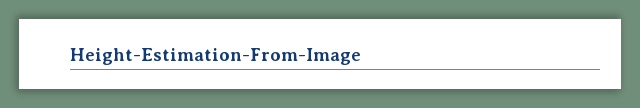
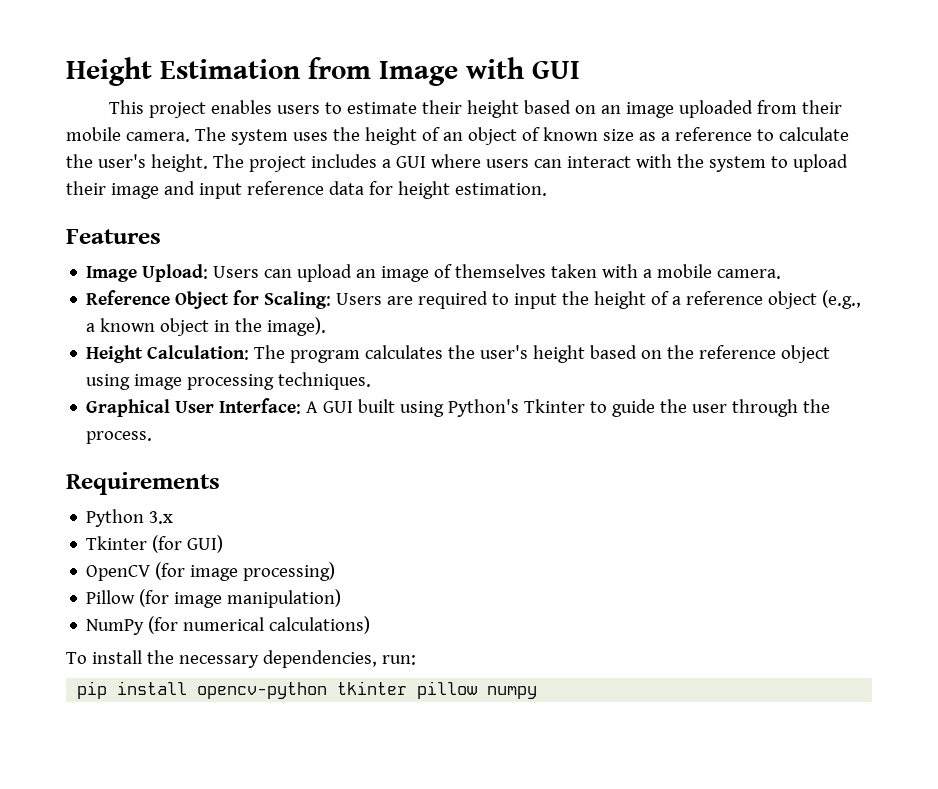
- Height-Estimation-From-Image
+ Height Estimation from Image with GUI
+ This project enables users to estimate their height based on an image uploaded from their mobile camera. The system uses the height of an object of known size as a reference to calculate the user's height. The project includes a GUI where users can interact with the system to upload their image and input reference data for height estimation.
+ Features
+ Image Upload: Users can upload an image of themselves taken with a mobile camera.
+ Reference Object for Scaling: Users are required to input the height of a reference object (e.g., a known object in the image).
+ Height Calculation: The program calculates the user's height based on the reference object using image processing techniques.
+ Graphical User Interface: A GUI built using Python's Tkinter to guide the user through the process.
+ Requirements
+ Python 3.x
+ Tkinter (for GUI)
+ OpenCV (for image processing)
+ Pillow (for image manipulation)
+ NumPy (for numerical calculations)
+ To install the necessary dependencies, run:
+ pip install opencv-python tkinter pillow numpy

